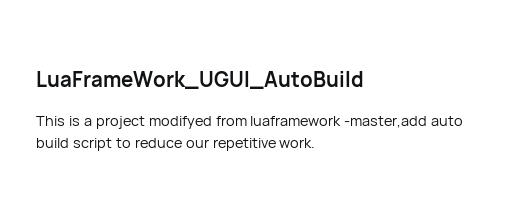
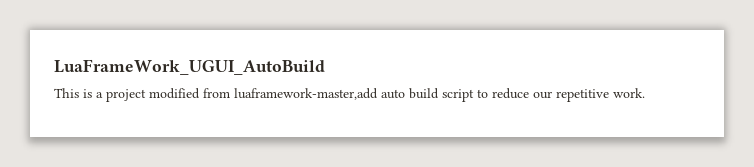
- This is a project modifyed from luaframework -master,add auto build script to reduce our repetitive work.
+ This is a project modified from luaframework-master,add auto build script to reduce our repetitive work.

